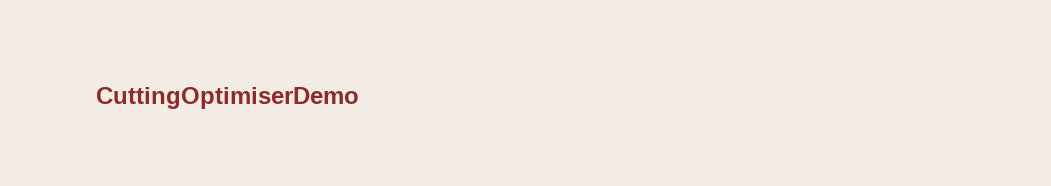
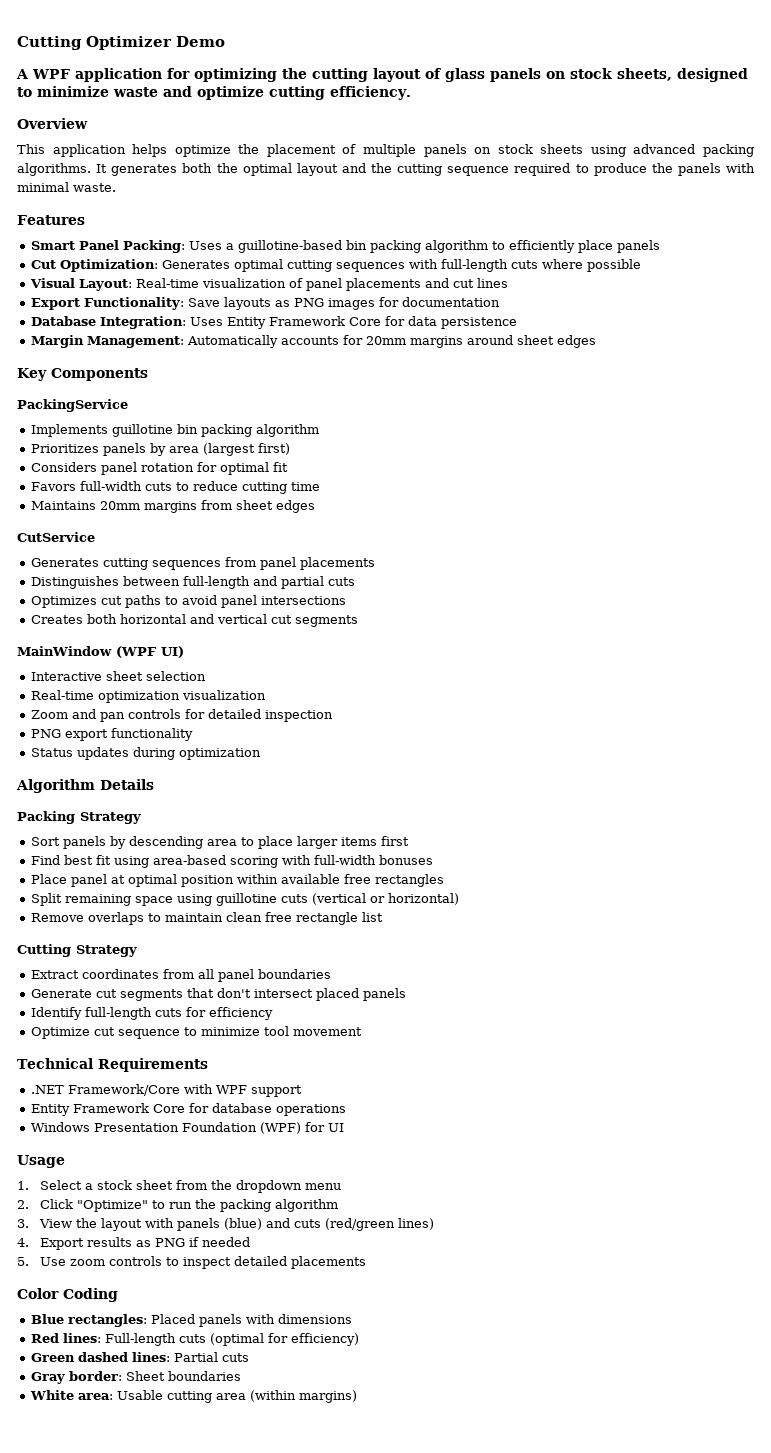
- CuttingOptimiserDemo
+ Cutting Optimizer Demo
+ A WPF application for optimizing the cutting layout of glass panels on stock sheets, designed to minimize waste and optimize cutting efficiency.
+ Overview
+ This application helps optimize the placement of multiple panels on stock sheets using advanced packing algorithms. It generates both the optimal layout and the cutting sequence required to produce the panels with minimal waste.
+ Features
+ Smart Panel Packing: Uses a guillotine-based bin packing algorithm to efficiently place panels
+ Cut Optimization: Generates optimal cutting sequences with full-length cuts where possible
+ Visual Layout: Real-time visualization of panel placements and cut lines
+ Export Functionality: Save layouts as PNG images for documentation
+ Database Integration: Uses Entity Framework Core for data persistence
+ Margin Management: Automatically accounts for 20mm margins around sheet edges
+ Key Components
+ PackingService
+ Implements guillotine bin packing algorithm
+ Prioritizes panels by area (largest first)
+ Considers panel rotation for optimal fit
+ Favors full-width cuts to reduce cutting time
+ Maintains 20mm margins from sheet edges
+ CutService
+ Generates cutting sequences from panel placements
+ Distinguishes between full-length and partial cuts
+ Optimizes cut paths to avoid panel intersections
+ Creates both horizontal and vertical cut segments
+ MainWindow (WPF UI)
+ Interactive sheet selection
+ Real-time optimization visualization
+ Zoom and pan controls for detailed inspection
+ PNG export functionality
+ Status updates during optimization
+ Algorithm Details
+ Packing Strategy
+ Sort panels by descending area to place larger items first
+ Find best fit using area-based scoring with full-width bonuses
+ Place panel at optimal position within available free rectangles
+ Split remaining space using guillotine cuts (vertical or horizontal)
+ Remove overlaps to maintain clean free rectangle list
+ Cutting Strategy
+ Extract coordinates from all panel boundaries
+ Generate cut segments that don't intersect placed panels
+ Identify full-length cuts for efficiency
+ Optimize cut sequence to minimize tool movement
+ Technical Requirements
+ .NET Framework/Core with WPF support
+ Entity Framework Core for database operations
+ Windows Presentation Foundation (WPF) for UI
+ Usage
+ 1. Select a stock sheet from the dropdown menu
+ 2. Click "Optimize" to run the packing algorithm
+ 3. View the layout with panels (blue) and cuts (red/green lines)
+ 4. Export results as PNG if needed
+ 5. Use zoom controls to inspect detailed placements
+ Color Coding
+ Blue rectangles: Placed panels with dimensions
+ Red lines: Full-length cuts (optimal for efficiency)
+ Green dashed lines: Partial cuts
+ Gray border: Sheet boundaries
+ White area: Usable cutting area (within margins)

